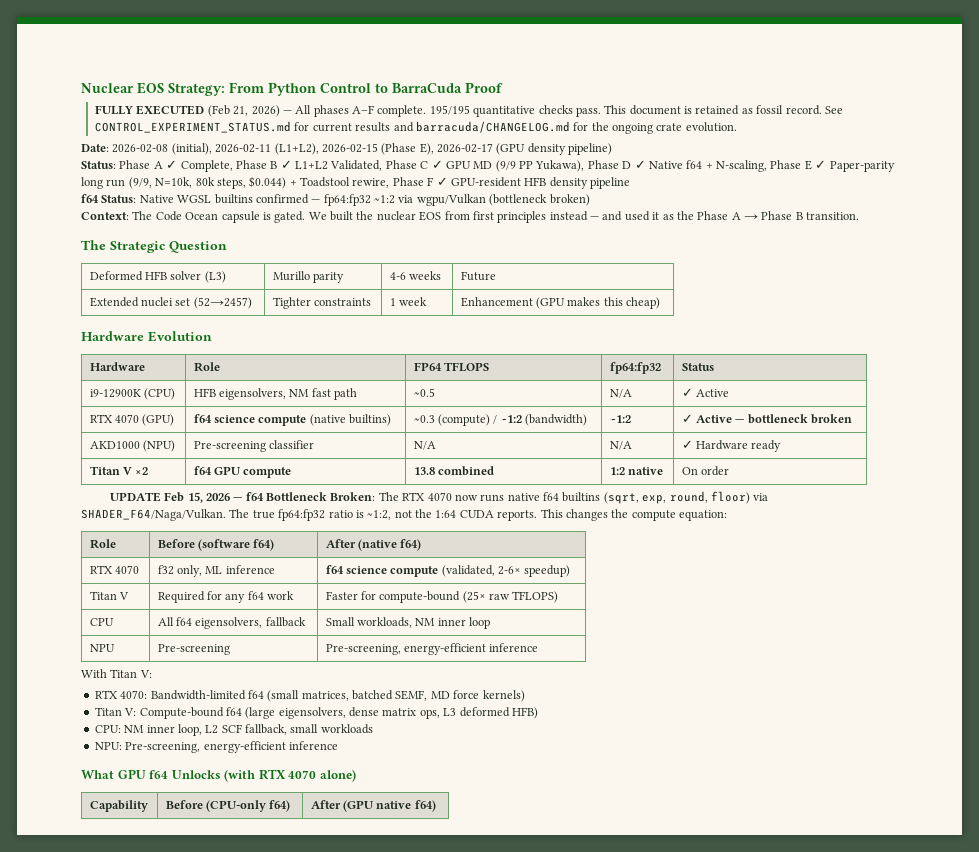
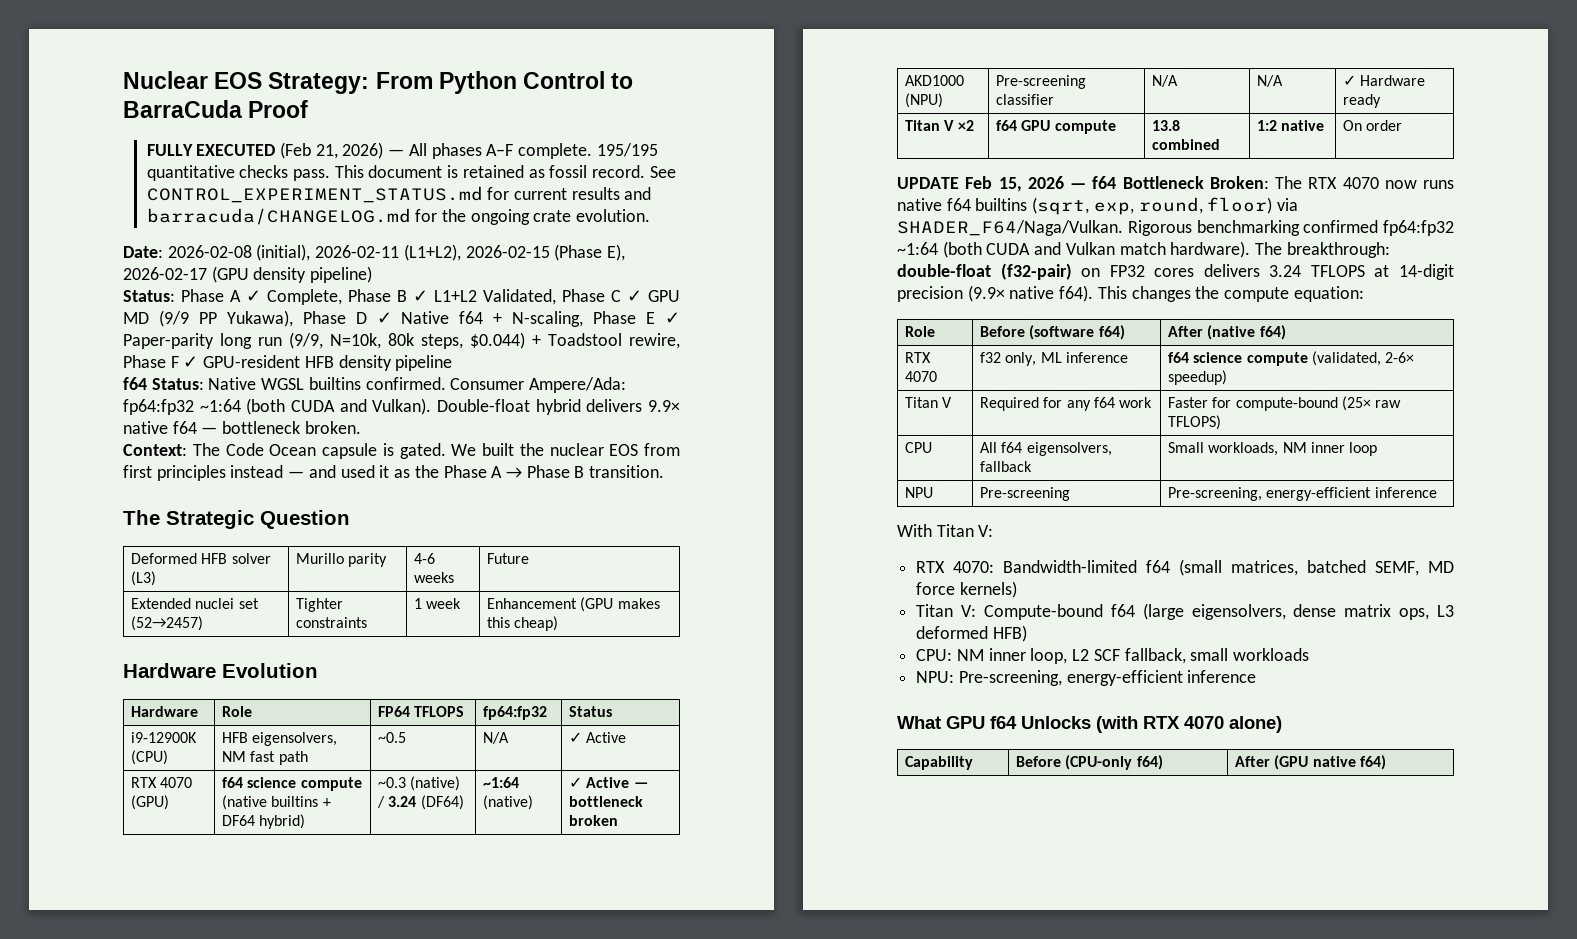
- f64 Status: Native WGSL builtins confirmed — fp64:fp32 ~1:2 via wgpu/Vulkan (bottleneck broken)
+ f64 Status: Native WGSL builtins confirmed. Consumer Ampere/Ada: fp64:fp32 ~1:64 (both CUDA and Vulkan). Double-float hybrid delivers 9.9× native f64 — bottleneck broken.
- RTX 4070 (GPU) | f64 science compute (native builtins) | ~0.3 (compute) / ~1:2 (bandwidth) | ~1:2 | ✓ Active — bottleneck broken
+ RTX 4070 (GPU) | f64 science compute (native builtins + DF64 hybrid) | ~0.3 (native) / 3.24 (DF64) | ~1:64 (native) | ✓ Active — bottleneck broken
- The true fp64:fp32 ratio is ~1:2, not the 1:64 CUDA reports.
+ Rigorous benchmarking confirmed fp64:fp32 ~1:64 (both CUDA and Vulkan match hardware). The breakthrough: double-float (f32-pair) on FP32 cores delivers 3.24 TFLOPS at 14-digit precision (9.9× native f64).

